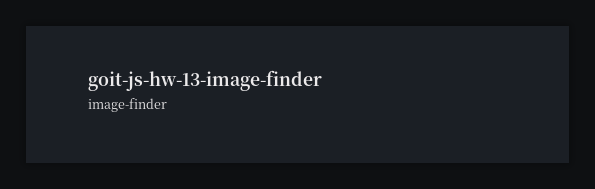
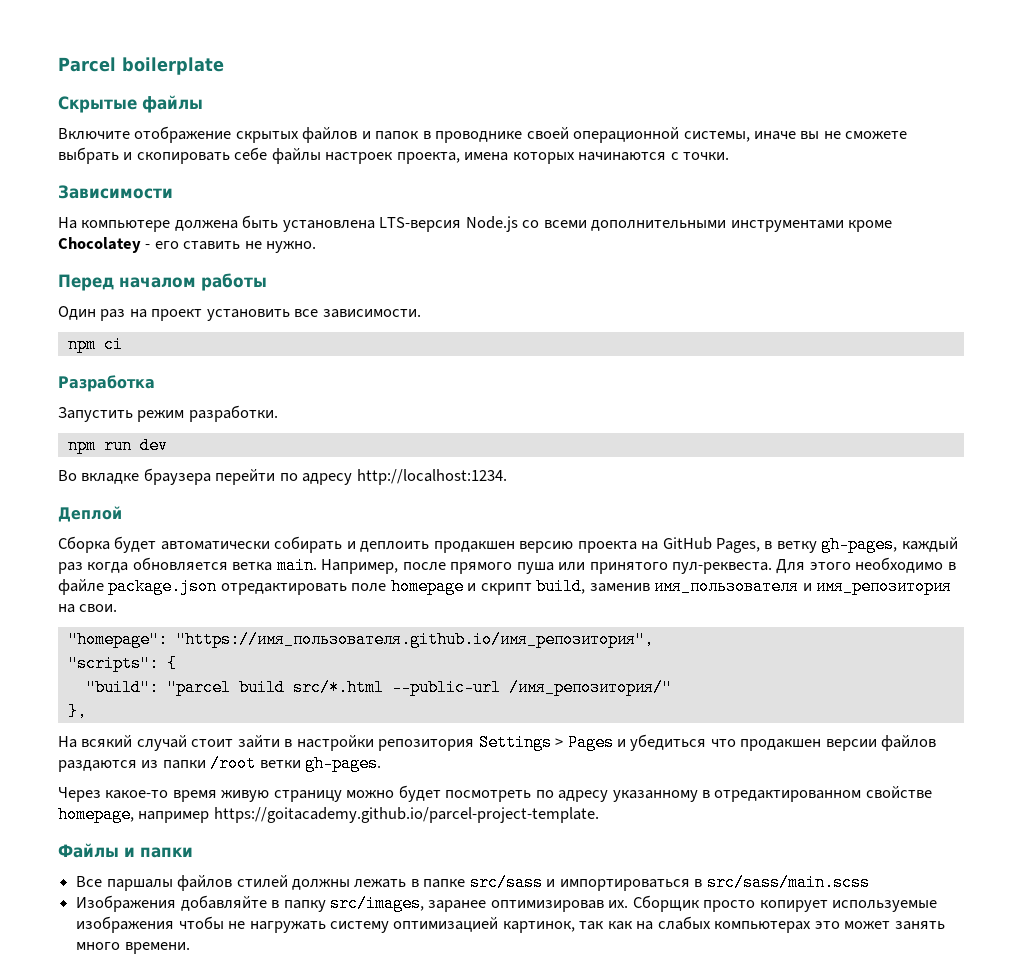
- goit-js-hw-13-image-finder
- image-finder
+ Parcel boilerplate
+ Скрытые файлы
+ Включите отображение скрытых файлов и папок в проводнике своей операционной системы, иначе вы не сможете выбрать и скопировать себе файлы настроек проекта, имена которых начинаются с точки.
+ Зависимости
+ На компьютере должена быть установлена LTS-версия Node.js со всеми дополнительными инструментами кроме Chocolatey - его ставить не нужно.
+ Перед началом работы
+ Один раз на проект установить все зависимости.
+ npm ci
+ Разработка
+ Запустить режим разработки.
+ npm run dev
+ Во вкладке браузера перейти по адресу http://localhost:1234.
+ Деплой
+ Сборка будет автоматически собирать и деплоить продакшен версию проекта на GitHub Pages, в ветку gh-pages, каждый раз когда обновляется ветка main. Например, после прямого пуша или принятого пул-реквеста. Для этого необходимо в файле package.json отредактировать поле homepage и скрипт build, заменив имя_пользователя и имя_репозитория на свои.
+ "homepage": "https://имя_пользователя.github.io/имя_репозитория",
+ "scripts": {
+ "build": "parcel build src/*.html --public-url /имя_репозитория/"
+ },
+ На всякий случай стоит зайти в настройки репозитория Settings > Pages и убедиться что продакшен версии файлов раздаются из папки /root ветки gh-pages.
+ Через какое-то время живую страницу можно будет посмотреть по адресу указанному в отредактированном свойстве homepage, например https://goitacademy.github.io/parcel-project-template.
+ Файлы и папки
+ Все паршалы файлов стилей должны лежать в папке src/sass и импортироваться в src/sass/main.scss
+ Изображения добавляйте в папку src/images, заранее оптимизировав их. Сборщик просто копирует используемые изображения чтобы не нагружать систему оптимизацией картинок, так как на слабых компьютерах это может занять много времени.

